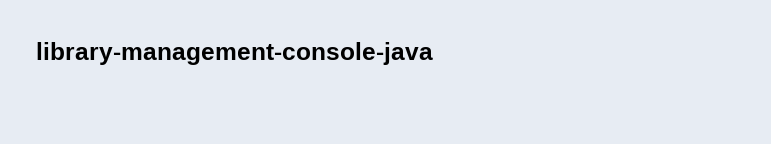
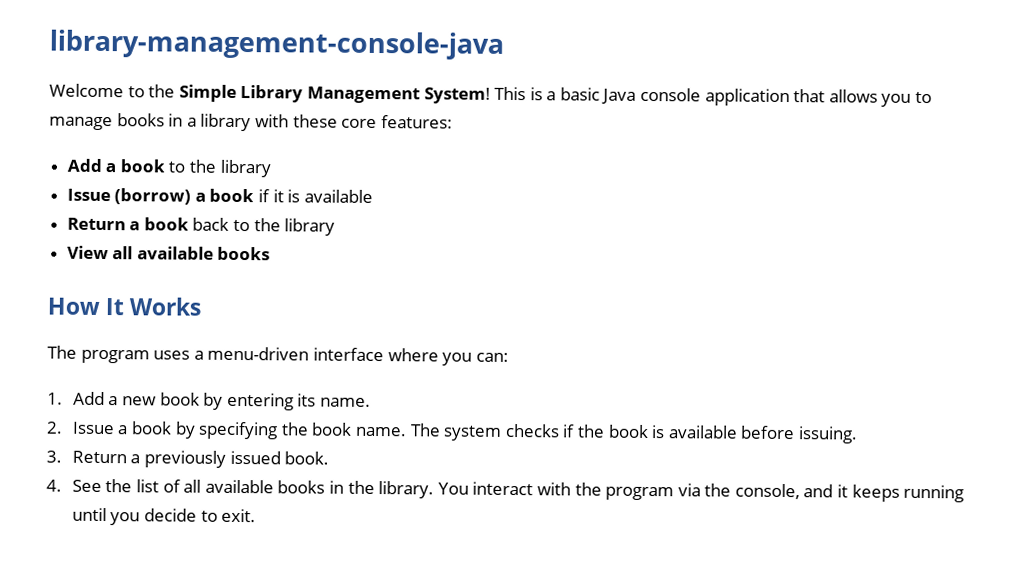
+ Welcome to the Simple Library Management System! This is a basic Java console application that allows you to manage books in a library with these core features:
+ Add a book to the library
+ Issue (borrow) a book if it is available
+ Return a book back to the library
+ View all available books
+ How It Works
+ The program uses a menu-driven interface where you can:
+ 1. Add a new book by entering its name.
+ 2. Issue a book by specifying the book name. The system checks if the book is available before issuing.
+ 3. Return a previously issued book.
+ 4. See the list of all available books in the library. You interact with the program via the console, and it keeps running until you decide to exit.

